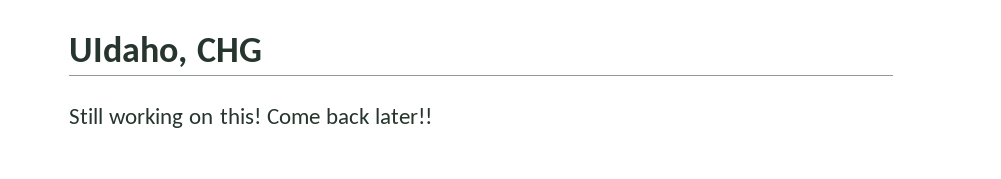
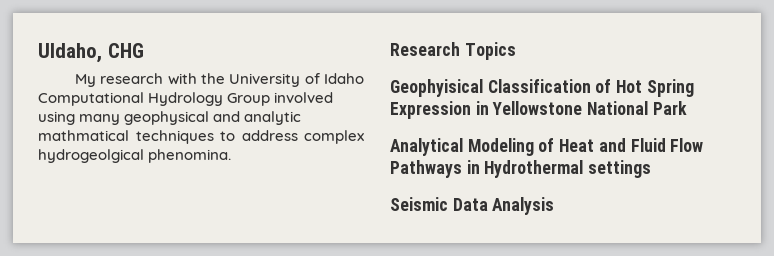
- Still working on this! Come back later!!
+ My research with the University of Idaho Computational Hydrology Group involved using many geophysical and analytic mathmatical techniques to address complex hydrogeolgical phenomina.
+ Research Topics
+ Geophyisical Classification of Hot Spring Expression in Yellowstone National Park
+ Analytical Modeling of Heat and Fluid Flow Pathways in Hydrothermal settings
+ Seismic Data Analysis

